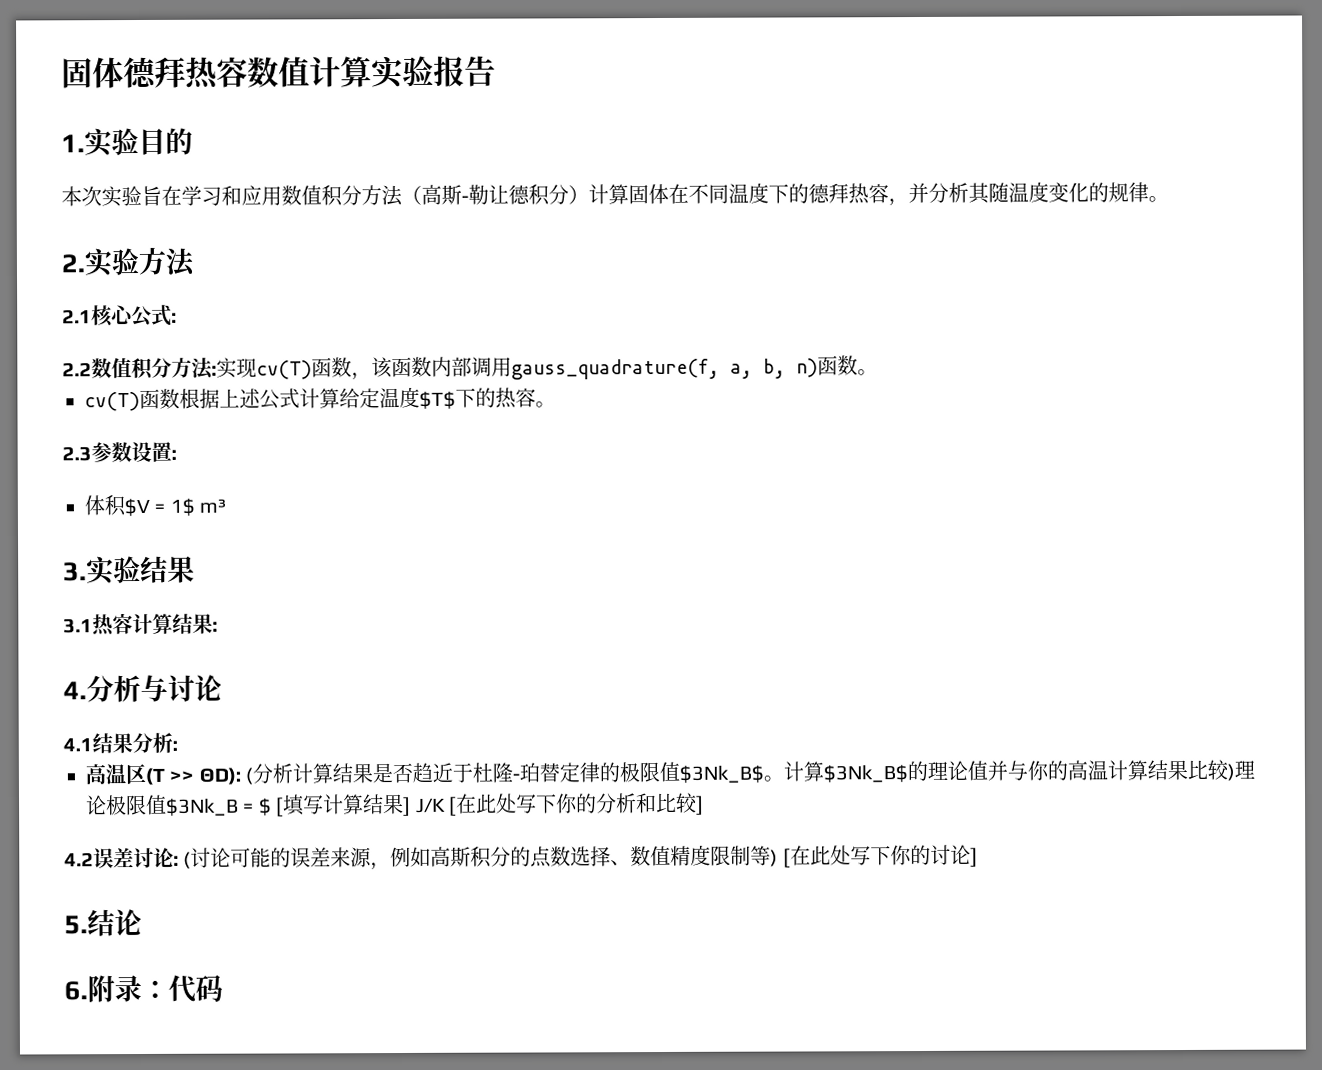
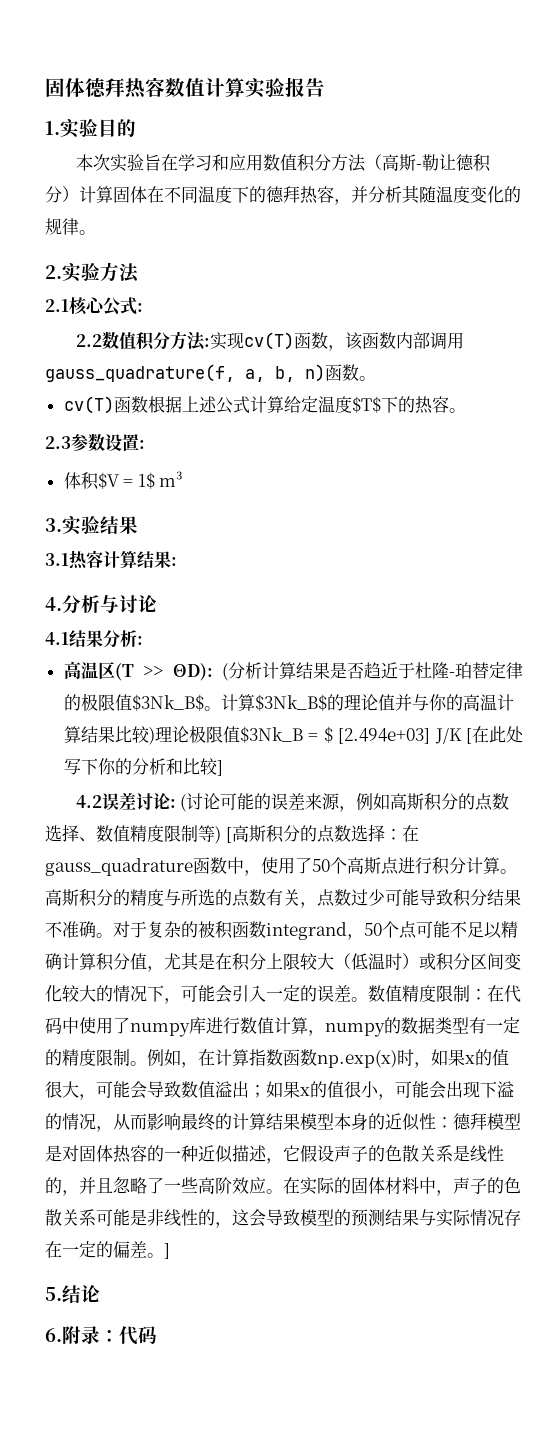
- 计算$3Nk_B$的理论值并与你的高温计算结果比较)理论极限值$3Nk_B = $ [填写计算结果] J/K [在此处写下你的分析和比较]
+ 计算$3Nk_B$的理论值并与你的高温计算结果比较)理论极限值$3Nk_B = $ [2.494e+03] J/K [在此处写下你的分析和比较]
- 4.2误差讨论: (讨论可能的误差来源，例如高斯积分的点数选择、数值精度限制等) [在此处写下你的讨论]
+ 4.2误差讨论: (讨论可能的误差来源，例如高斯积分的点数选择、数值精度限制等) [高斯积分的点数选择：在gauss_quadrature函数中，使用了50个高斯点进行积分计算。高斯积分的精度与所选的点数有关，点数过少可能导致积分结果不准确。对于复杂的被积函数integrand，50个点可能不足以精确计算积分值，尤其是在积分上限较大（低温时）或积分区间变化较大的情况下，可能会引入一定的误差。数值精度限制：在代码中使用了numpy库进行数值计算，numpy的数据类型有一定的精度限制。例如，在计算指数函数np.exp(x)时，如果x的值很大，可能会导致数值溢出；如果x的值很小，可能会出现下溢的情况，从而影响最终的计算结果模型本身的近似性：德拜模型是对固体热容的一种近似描述，它假设声子的色散关系是线性的，并且忽略了一些高阶效应。在实际的固体材料中，声子的色散关系可能是非线性的，这会导致模型的预测结果与实际情况存在一定的偏差。]

